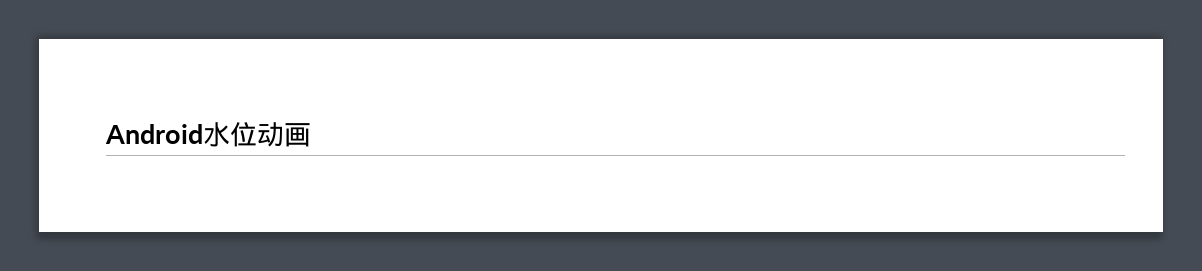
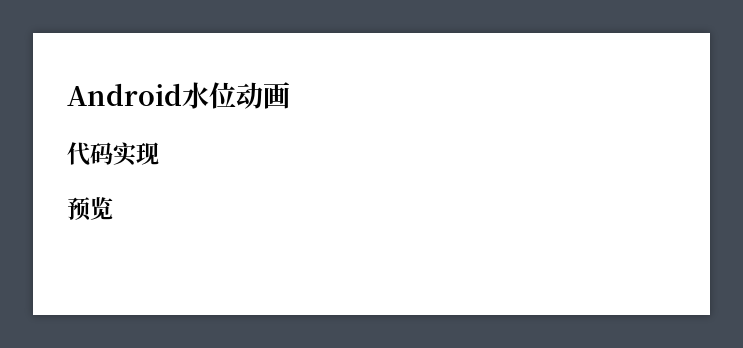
+ 代码实现
+ 预览

